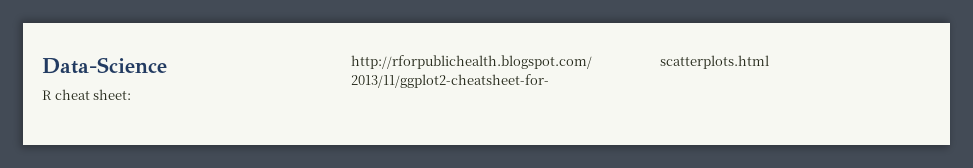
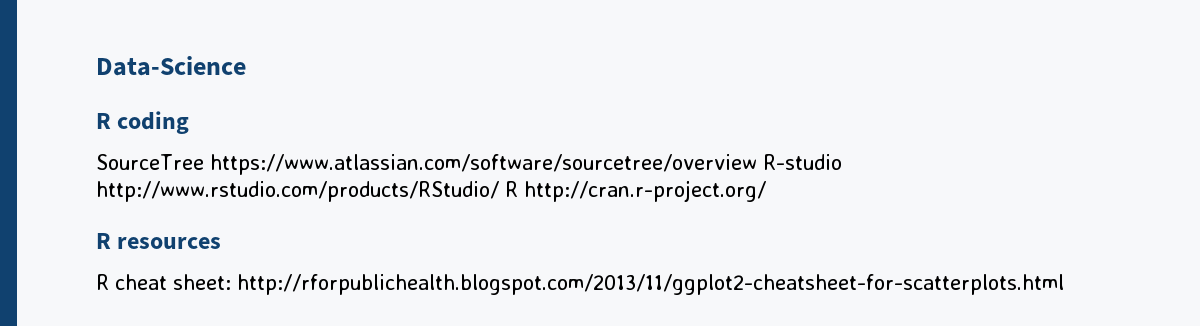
+ R coding
+ SourceTree https://www.atlassian.com/software/sourcetree/overview R-studio http://www.rstudio.com/products/RStudio/ R http://cran.r-project.org/
+ R resources

